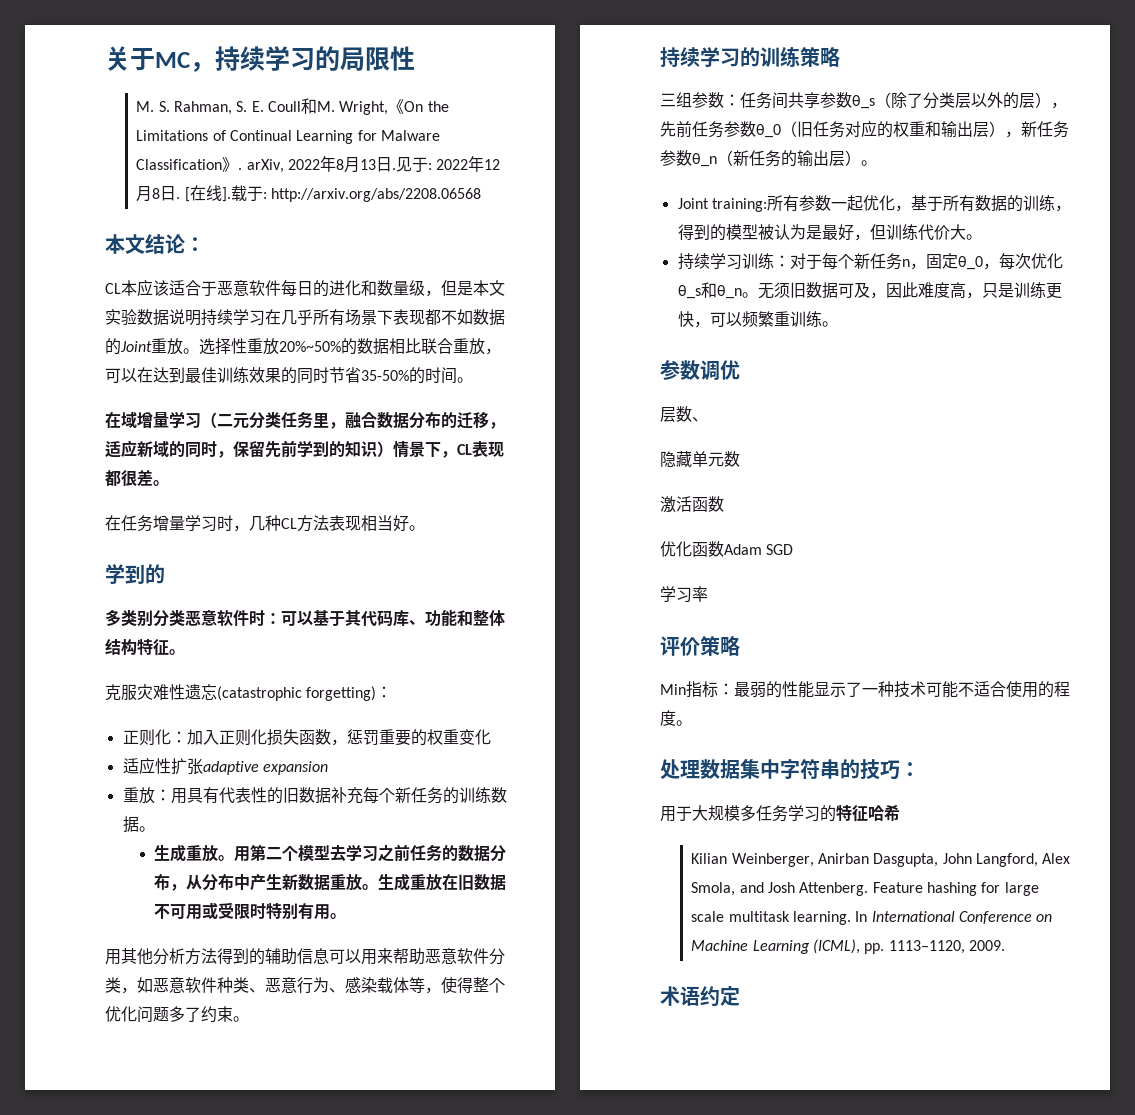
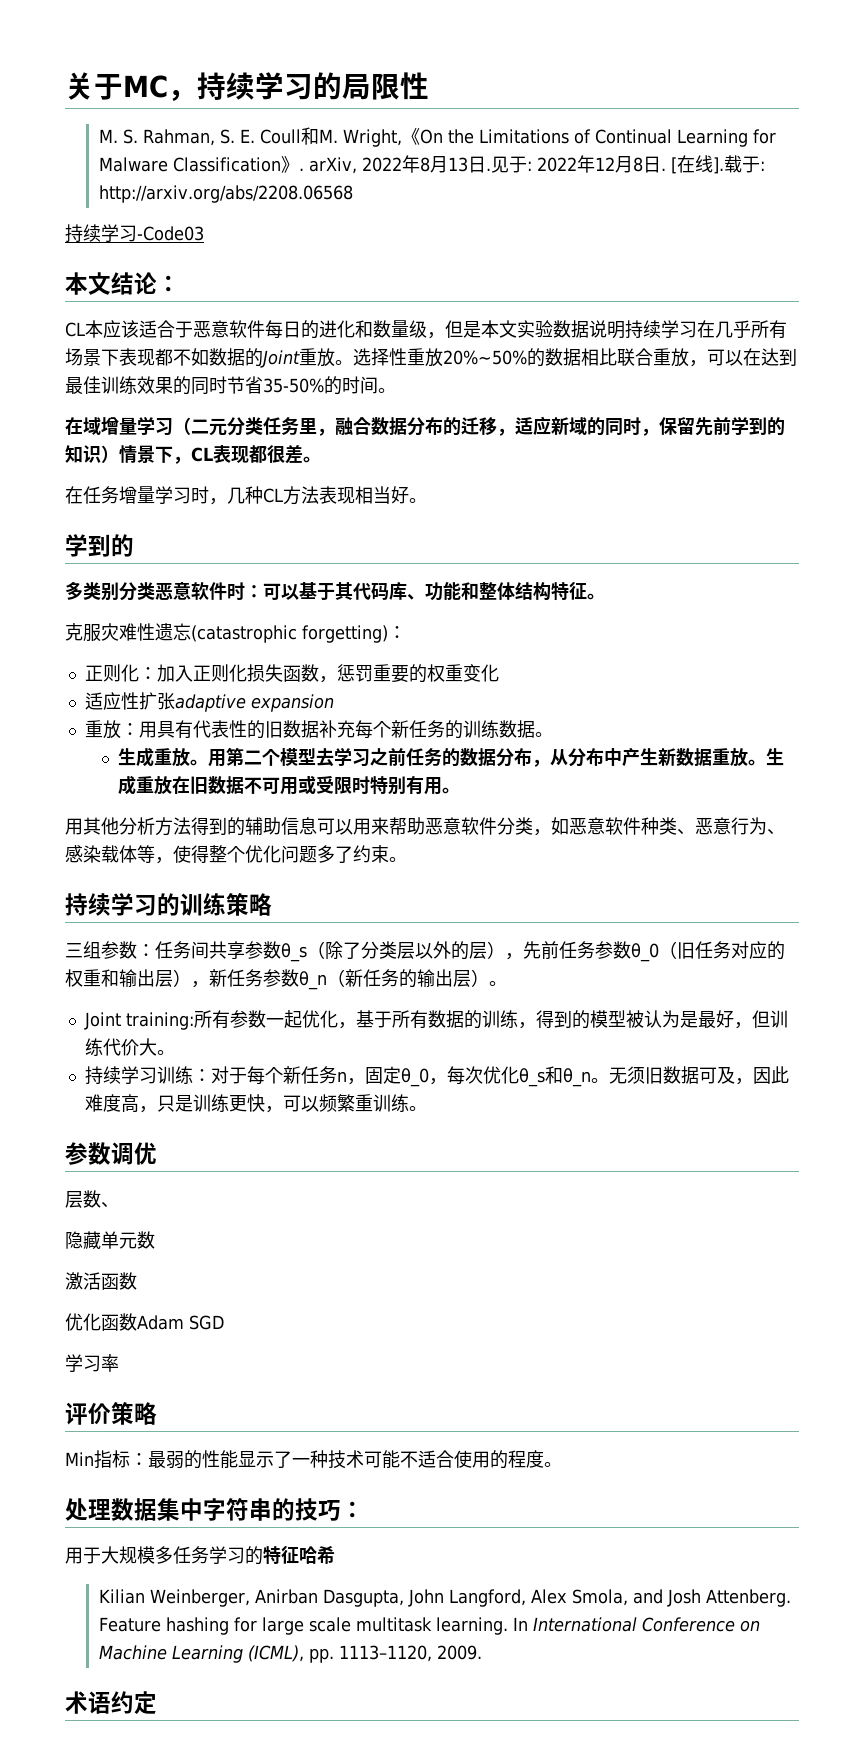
+ 持续学习-Code03

